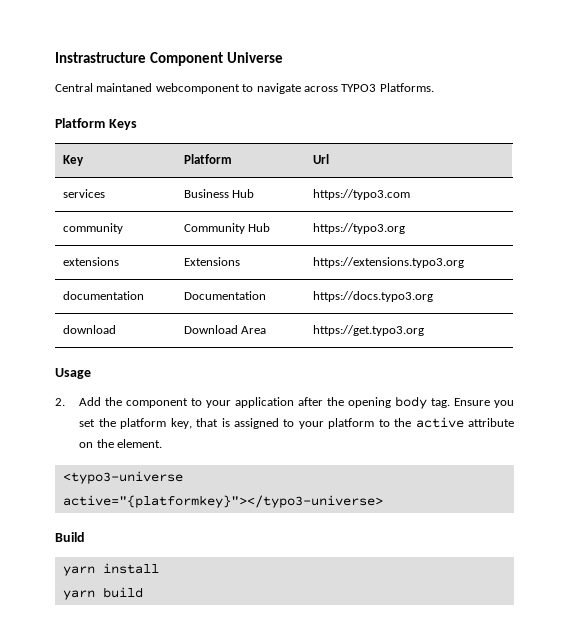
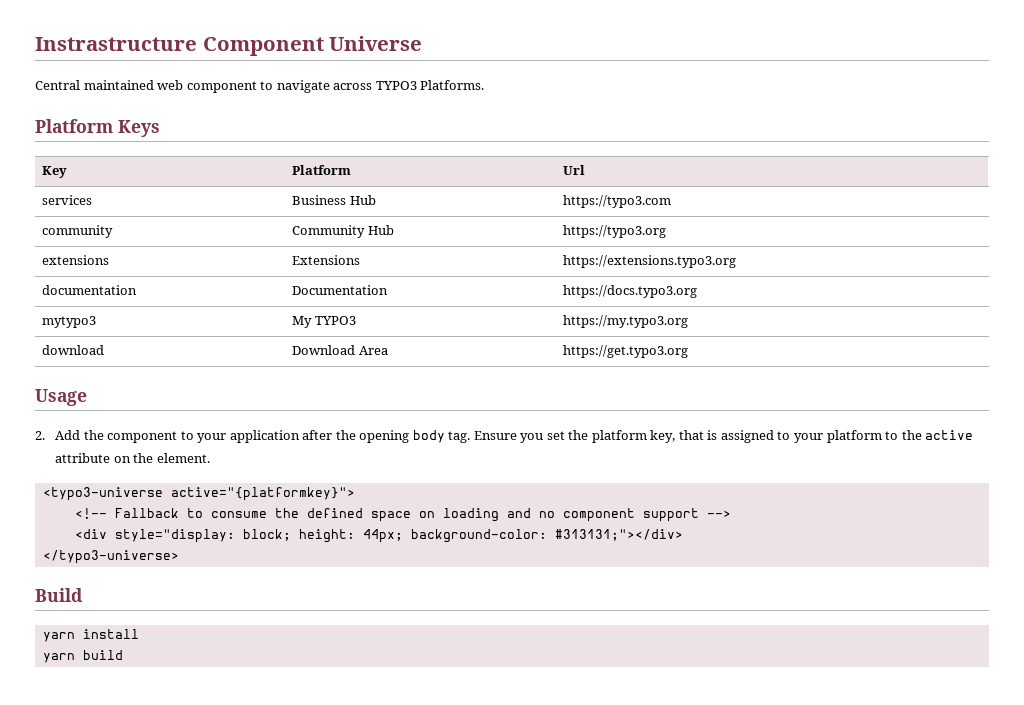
- Central maintaned webcomponent to navigate across TYPO3 Platforms.
+ Central maintained web component to navigate across TYPO3 Platforms.
+ mytypo3 | My TYPO3 | https://my.typo3.org
- <typo3-universe active="{platformkey}"></typo3-universe>
+ <typo3-universe active="{platformkey}">
+ <!-- Fallback to consume the defined space on loading and no component support -->
+ <div style="display: block; height: 44px; background-color: #313131;"></div>
+ </typo3-universe>

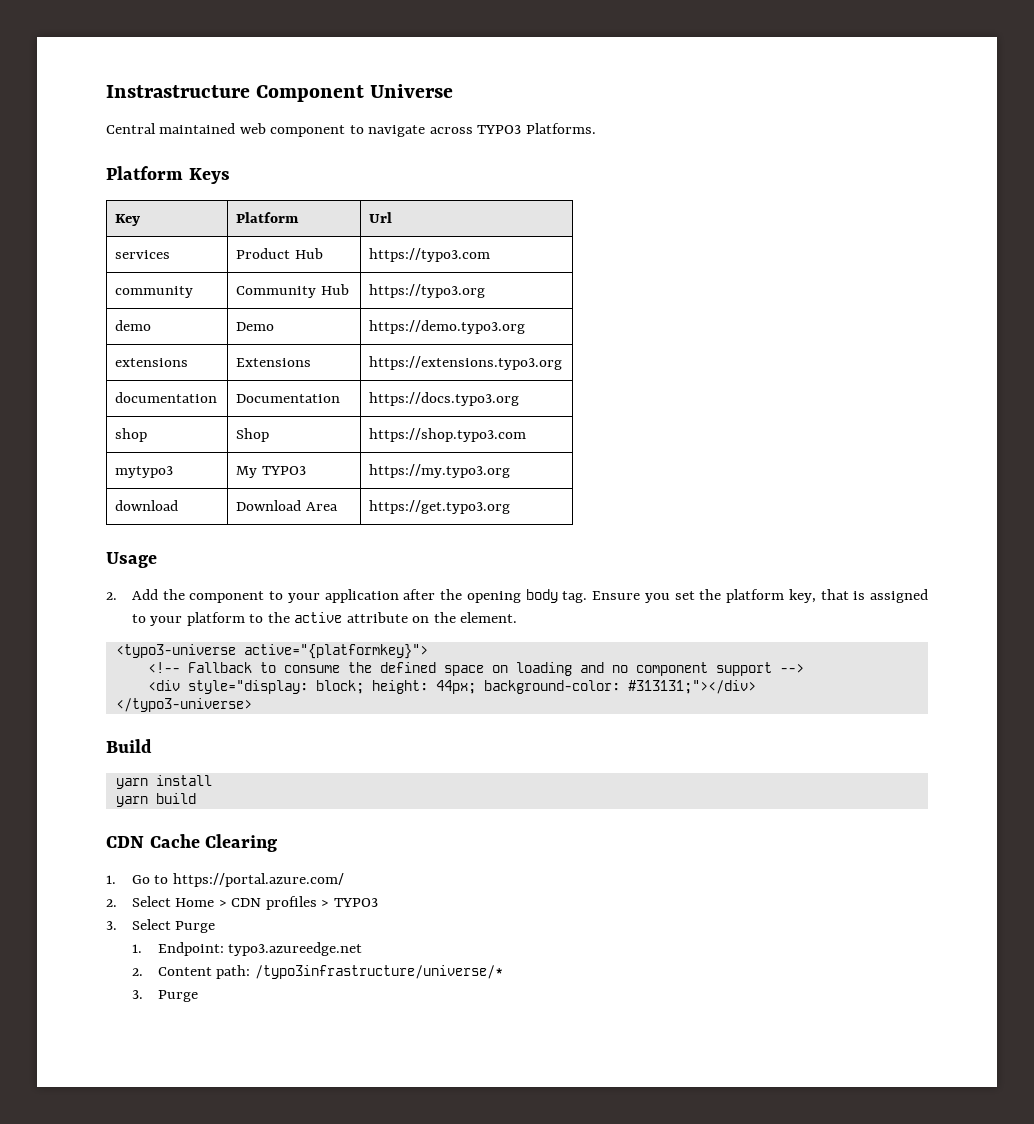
- services | Business Hub | https://typo3.com
+ services | Product Hub | https://typo3.com
+ demo | Demo | https://demo.typo3.org
+ shop | Shop | https://shop.typo3.com
+ CDN Cache Clearing
+ 1. Go to https://portal.azure.com/
+ 2. Select Home > CDN profiles > TYPO3
+ 3. Select Purge
+ 1. Endpoint: typo3.azureedge.net
+ 2. Content path: /typo3infrastructure/universe/*
+ 3. Purge

